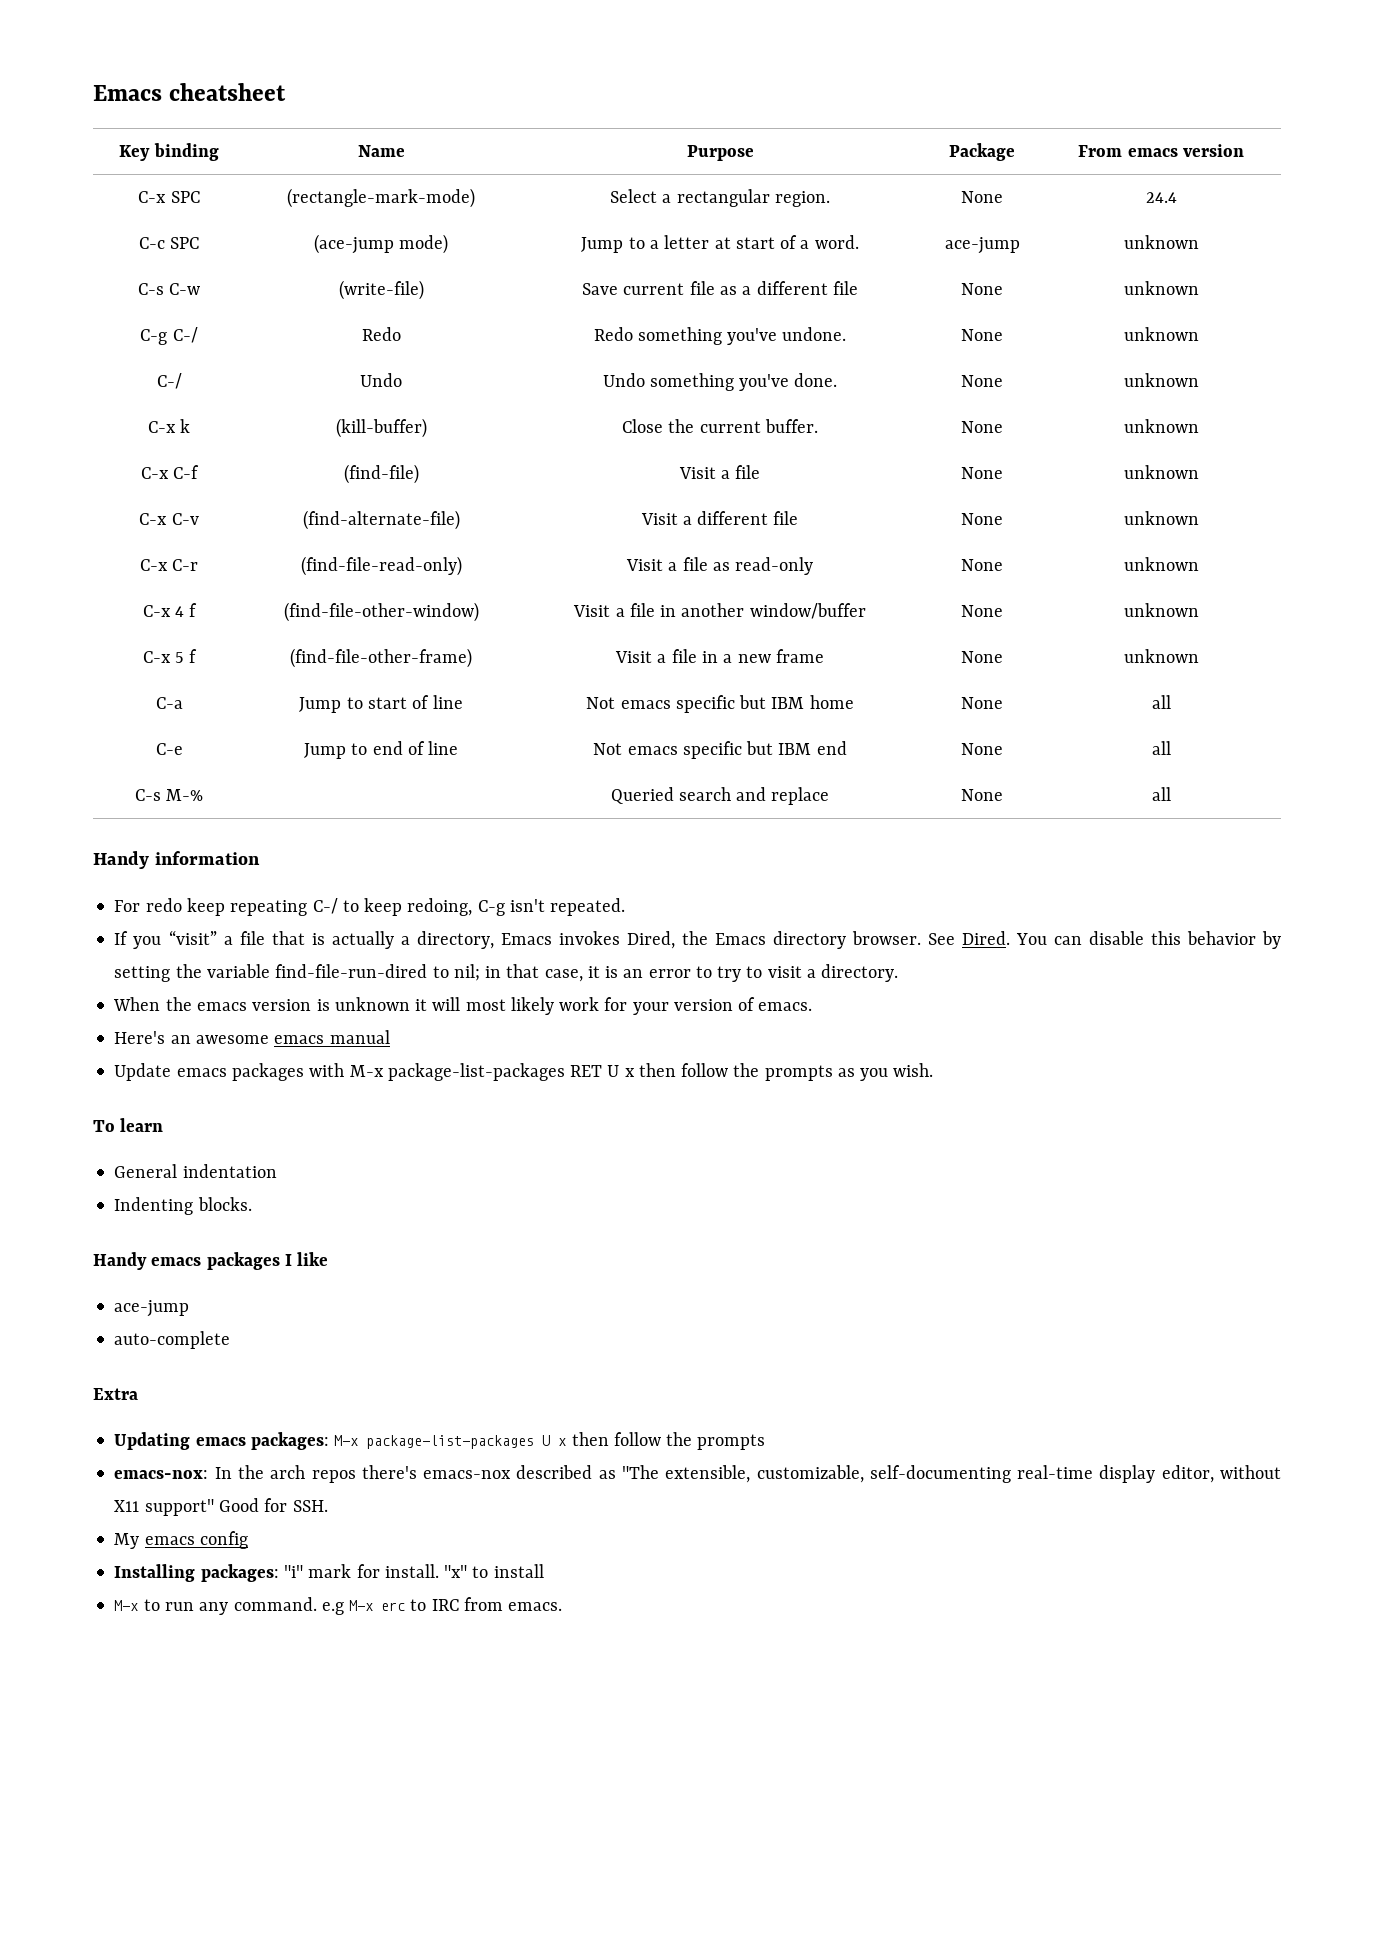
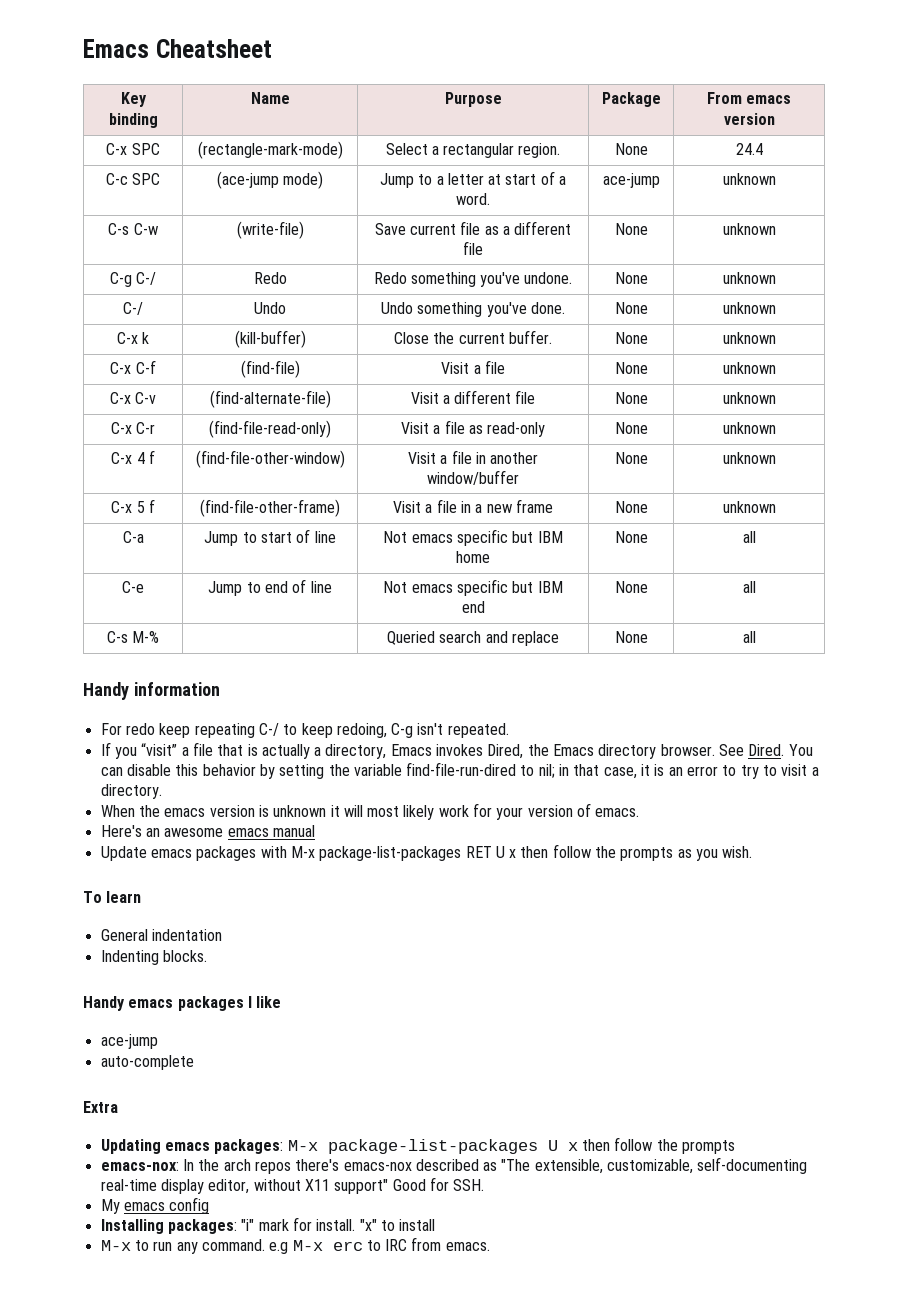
- Emacs cheatsheet
+ Emacs Cheatsheet

